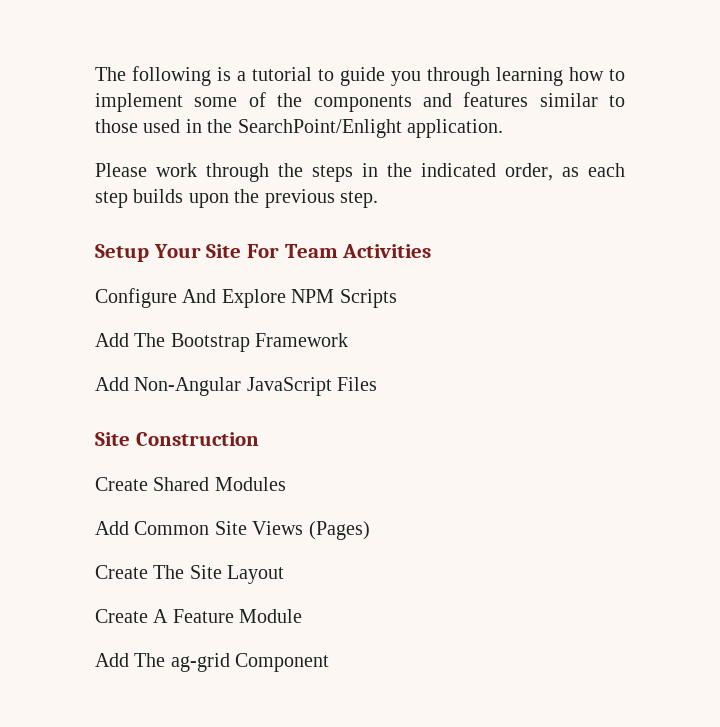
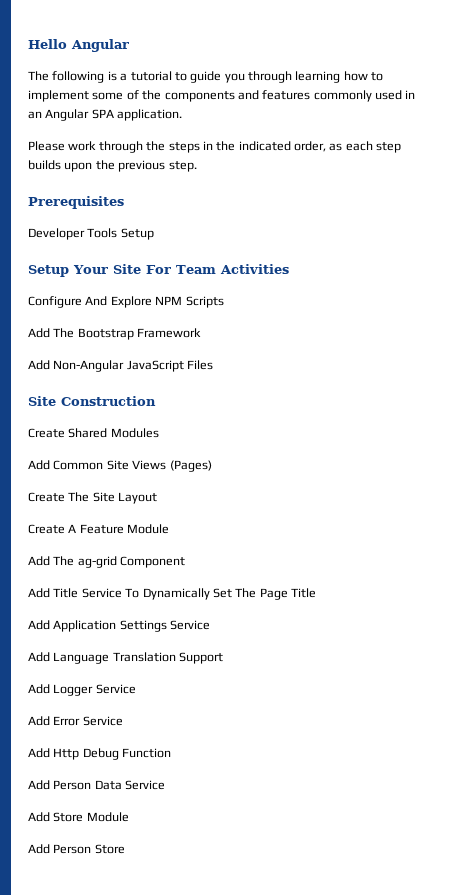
+ Hello Angular
- The following is a tutorial to guide you through learning how to implement some of the components and features similar to those used in the SearchPoint/Enlight application.
+ The following is a tutorial to guide you through learning how to implement some of the components and features commonly used in an Angular SPA application.
+ Prerequisites
+ Developer Tools Setup
+ Add Title Service To Dynamically Set The Page Title
+ Add Application Settings Service
+ Add Language Translation Support
+ Add Logger Service
+ Add Error Service
+ Add Http Debug Function
+ Add Person Data Service
+ Add Store Module
+ Add Person Store

